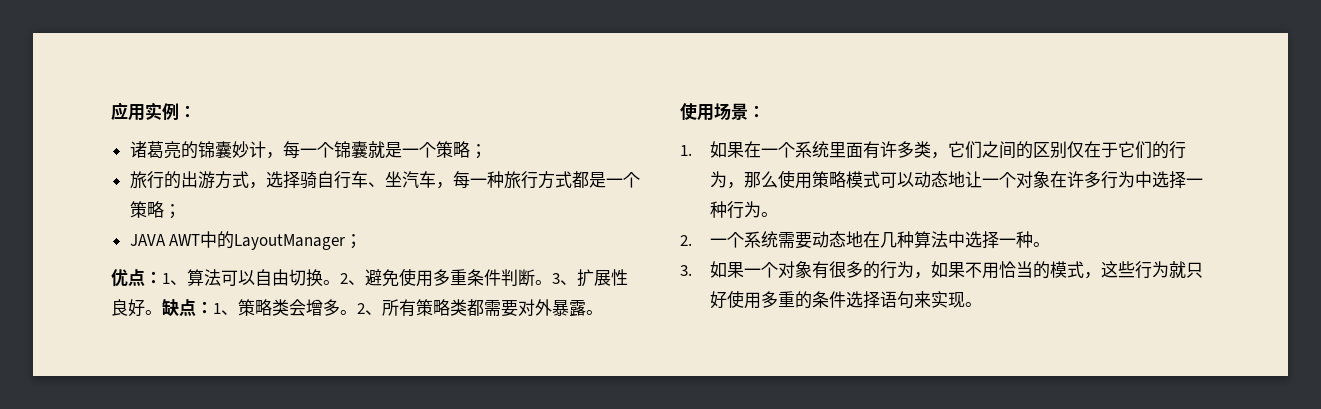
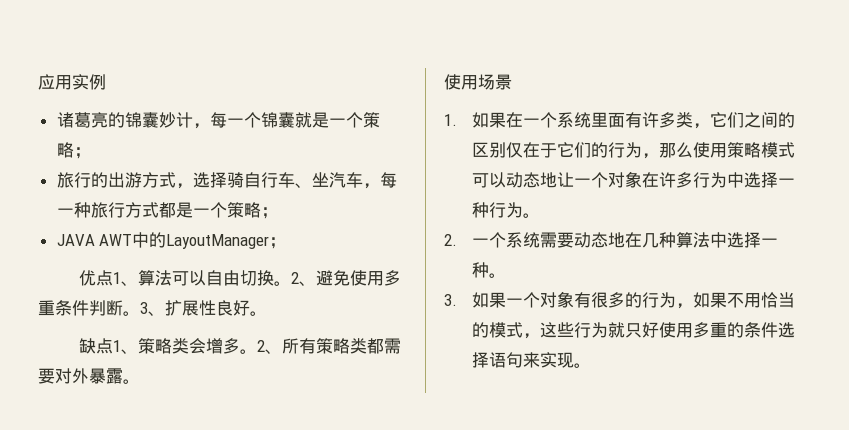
- 应用实例：
+ 应用实例
- 优点：1、算法可以自由切换。
+ 优点1、算法可以自由切换。
- 3、扩展性良好。缺点：1、策略类会增多。
+ 3、扩展性良好。
+ 缺点1、策略类会增多。
- 使用场景：
+ 使用场景

